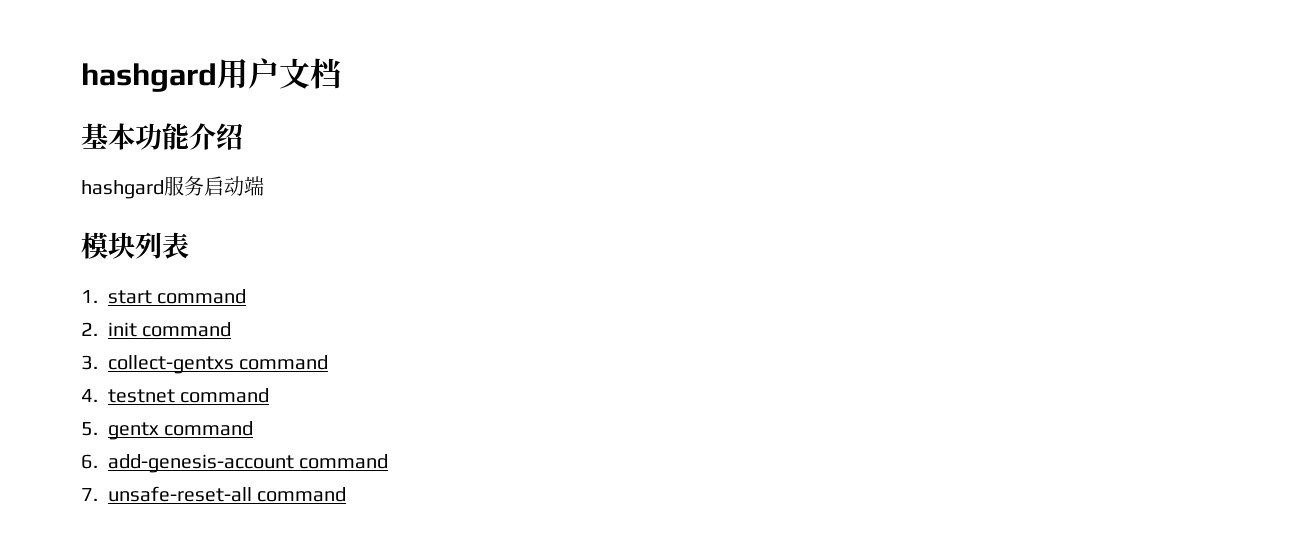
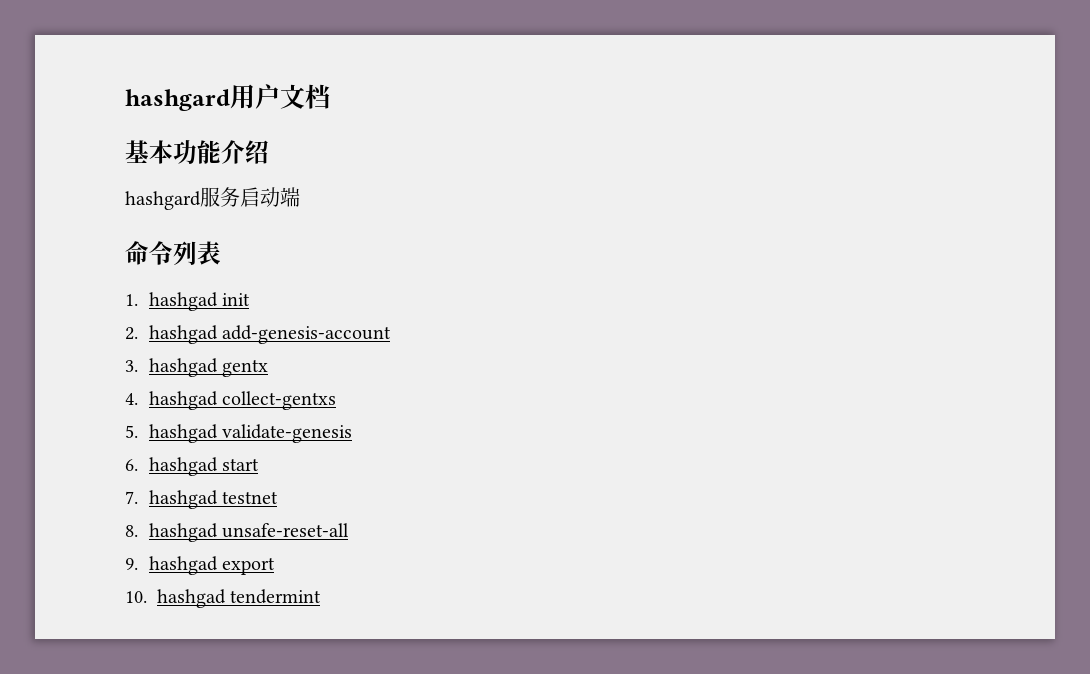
- 模块列表
+ 命令列表
- 1. start command
+ 1. hashgad init
- 2. init command
+ 2. hashgad add-genesis-account
- 3. collect-gentxs command
+ 3. hashgad gentx
- 4. testnet command
+ 4. hashgad collect-gentxs
- 5. gentx command
+ 5. hashgad validate-genesis
- 6. add-genesis-account command
+ 6. hashgad start
- 7. unsafe-reset-all command
+ 7. hashgad testnet
+ 8. hashgad unsafe-reset-all
+ 9. hashgad export
+ 10. hashgad tendermint

